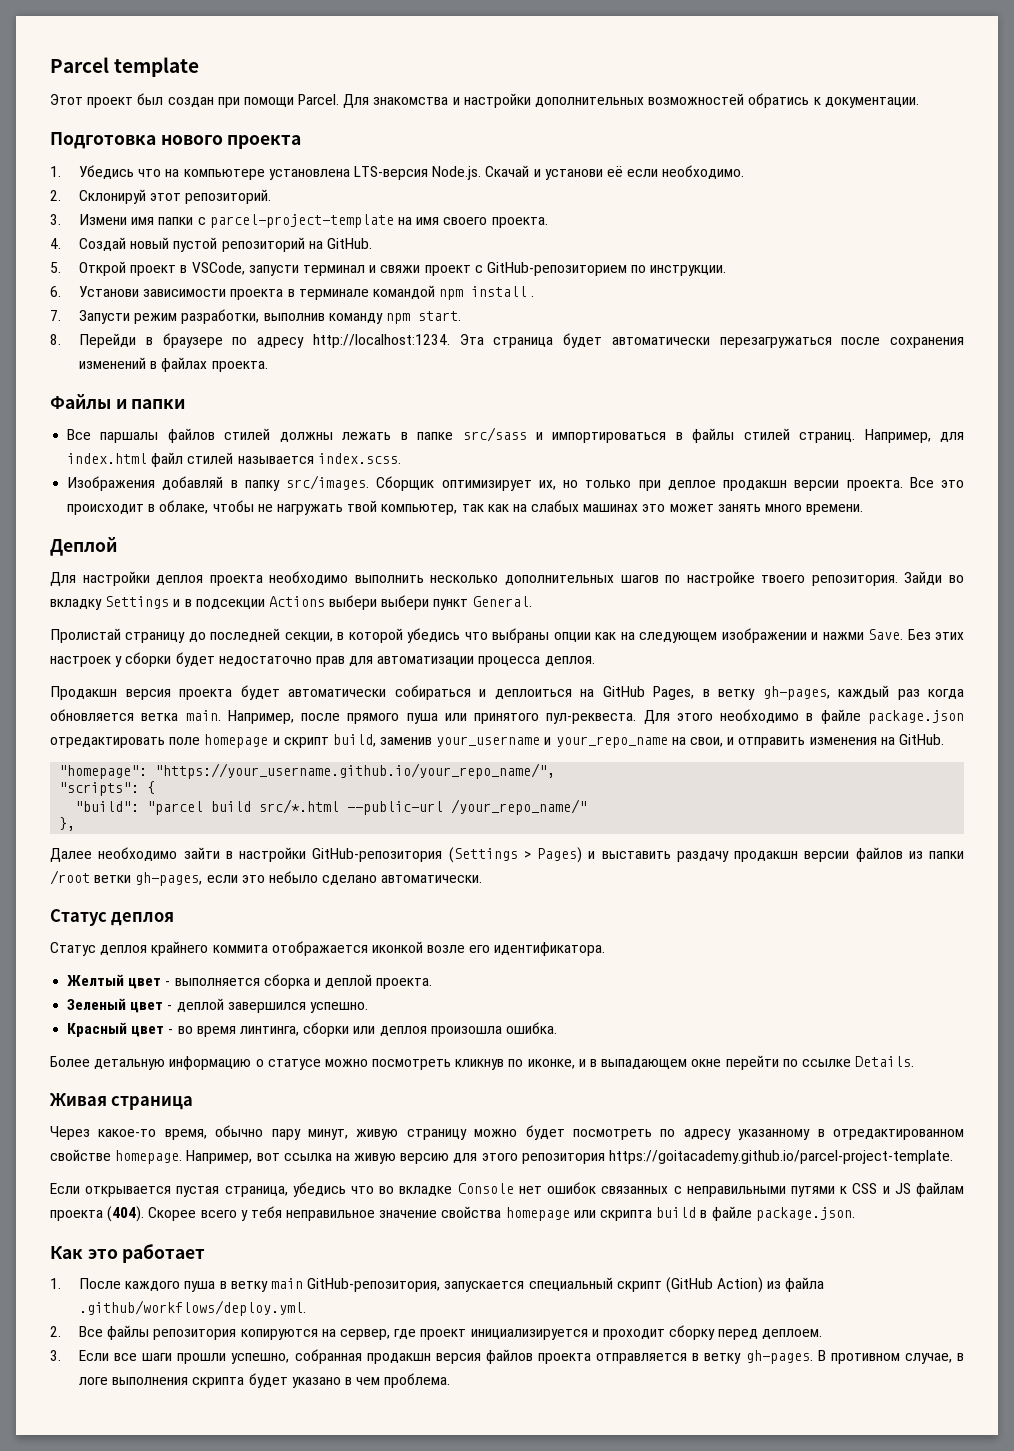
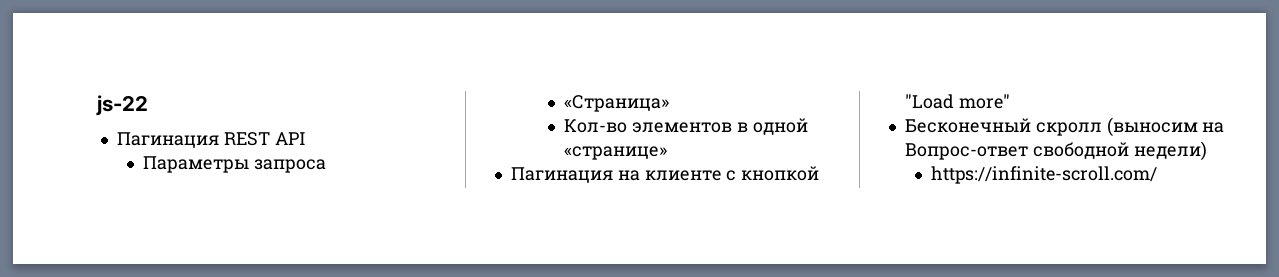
- Parcel template
- Этот проект был создан при помощи Parcel. Для знакомства и настройки дополнительных возможностей обратись к документации.
- Подготовка нового проекта
- 1. Убедись что на компьютере установлена LTS-версия Node.js. Скачай и установи её если необходимо.
- 2. Склонируй этот репозиторий.
- 3. Измени имя папки с parcel-project-template на имя своего проекта.
- 4. Создай новый пустой репозиторий на GitHub.
- 5. Открой проект в VSCode, запусти терминал и свяжи проект с GitHub-репозиторием по инструкции.
- 6. Установи зависимости проекта в терминале командой npm install .
- 7. Запусти режим разработки, выполнив команду npm start.
- 8. Перейди в браузере по адресу http://localhost:1234. Эта страница будет автоматически перезагружаться после сохранения изменений в файлах проекта.
- Файлы и папки
- Все паршалы файлов стилей должны лежать в папке src/sass и импортироваться в файлы стилей страниц. Например, для index.html файл стилей называется index.scss.
- Изображения добавляй в папку src/images. Сборщик оптимизирует их, но только при деплое продакшн версии проекта. Все это происходит в облаке, чтобы не нагружать твой компьютер, так как на слабых машинах это может занять много времени.
- Деплой
- Для настройки деплоя проекта необходимо выполнить несколько дополнительных шагов по настройке твоего репозитория. Зайди во вкладку Settings и в подсекции Actions выбери выбери пункт General.
- Пролистай страницу до последней секции, в которой убедись что выбраны опции как на следующем изображении и нажми Save. Без этих настроек у сборки будет недостаточно прав для автоматизации процесса деплоя.
- Продакшн версия проекта будет автоматически собираться и деплоиться на GitHub Pages, в ветку gh-pages, каждый раз когда обновляется ветка main. Например, после прямого пуша или принятого пул-реквеста. Для этого необходимо в файле package.json отредактировать поле homepage и скрипт build, заменив your_username и your_repo_name на свои, и отправить изменения на GitHub.
- "homepage": "https://your_username.github.io/your_repo_name/",
- "scripts": {
- "build": "parcel build src/*.html --public-url /your_repo_name/"
- },
- Далее необходимо зайти в настройки GitHub-репозитория (Settings > Pages) и выставить раздачу продакшн версии файлов из папки /root ветки gh-pages, если это небыло сделано автоматически.
- Статус деплоя
- Статус деплоя крайнего коммита отображается иконкой возле его идентификатора.
- Желтый цвет - выполняется сборка и деплой проекта.
- Зеленый цвет - деплой завершился успешно.
- Красный цвет - во время линтинга, сборки или деплоя произошла ошибка.
- Более детальную информацию о статусе можно посмотреть кликнув по иконке, и в выпадающем окне перейти по ссылке Details.
- Живая страница
- Через какое-то время, обычно пару минут, живую страницу можно будет посмотреть по адресу указанному в отредактированном свойстве homepage. Например, вот ссылка на живую версию для этого репозитория https://goitacademy.github.io/parcel-project-template.
- Если открывается пустая страница, убедись что во вкладке Console нет ошибок связанных с неправильными путями к CSS и JS файлам проекта (404). Скорее всего у тебя неправильное значение свойства homepage или скрипта build в файле package.json.
- Как это работает
- 1. После каждого пуша в ветку main GitHub-репозитория, запускается специальный скрипт (GitHub Action) из файла .github/workflows/deploy.yml.
- 2. Все файлы репозитория копируются на сервер, где проект инициализируется и проходит сборку перед деплоем.
- 3. Если все шаги прошли успешно, собранная продакшн версия файлов проекта отправляется в ветку gh-pages. В противном случае, в логе выполнения скрипта будет указано в чем проблема.
+ js-22
+ Пагинация REST API
+ Параметры запроса
+ «Страница»
+ Кол-во элементов в одной «странице»
+ Пагинация на клиенте с кнопкой "Load more"
+ Бесконечный скролл (выносим на Вопрос-ответ свободной недели)
+ https://infinite-scroll.com/

